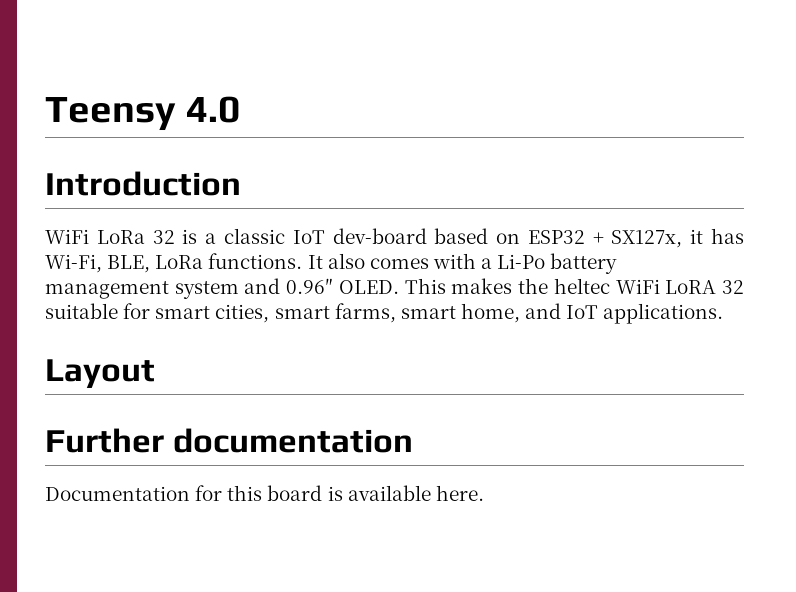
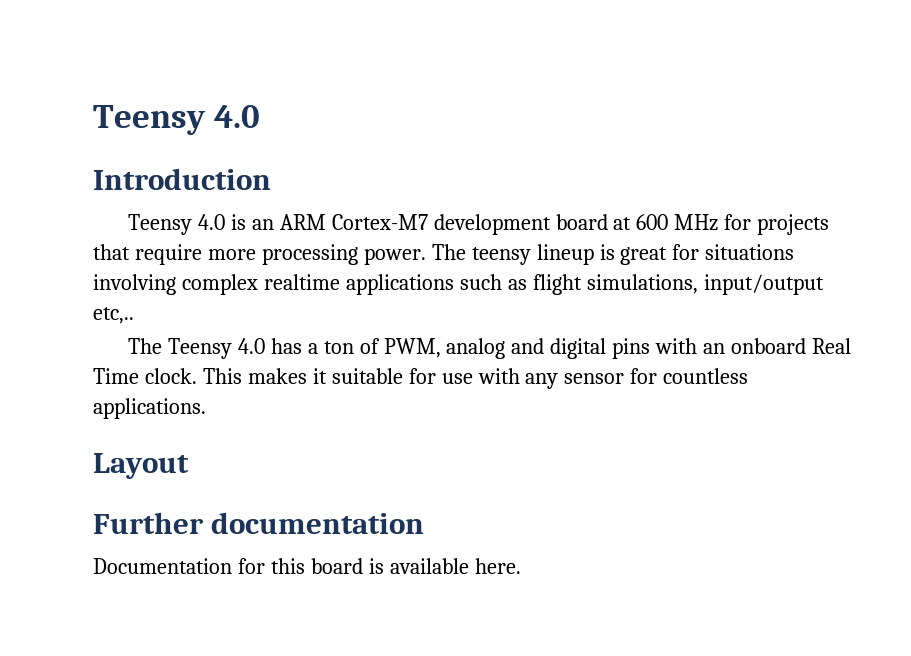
- WiFi LoRa 32 is a classic IoT dev-board based on ESP32 + SX127x, it has Wi-Fi, BLE, LoRa functions. It also comes with a Li-Po battery management system and 0.96″ OLED. This makes the heltec WiFi LoRA 32 suitable for smart cities, smart farms, smart home, and IoT applications.
+ Teensy 4.0 is an ARM Cortex-M7 development board at 600 MHz for projects that require more processing power. The teensy lineup is great for situations involving complex realtime applications such as flight simulations, input/output etc,..
+ The Teensy 4.0 has a ton of PWM, analog and digital pins with an onboard Real Time clock. This makes it suitable for use with any sensor for countless applications.

